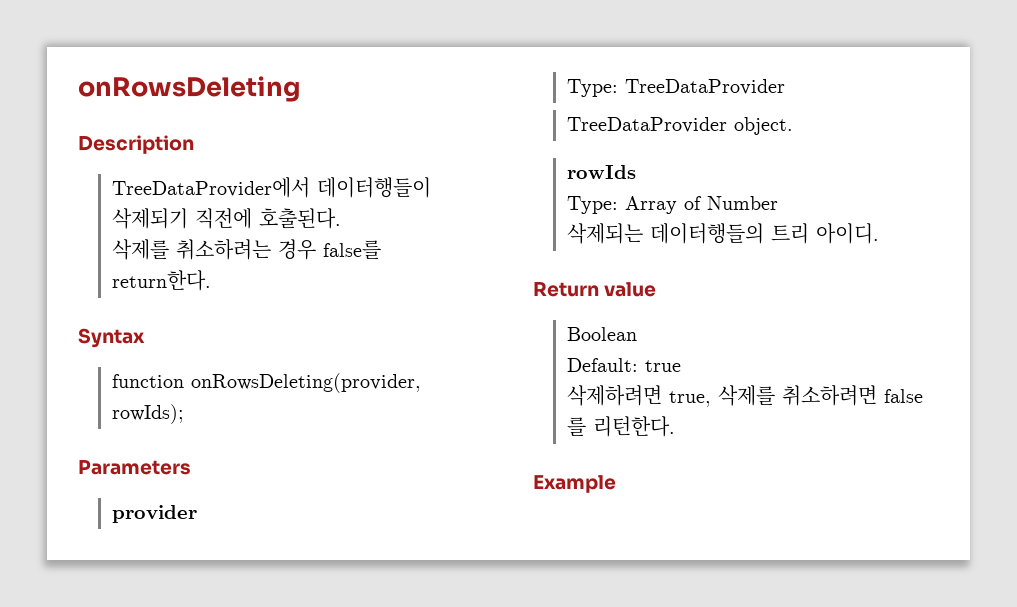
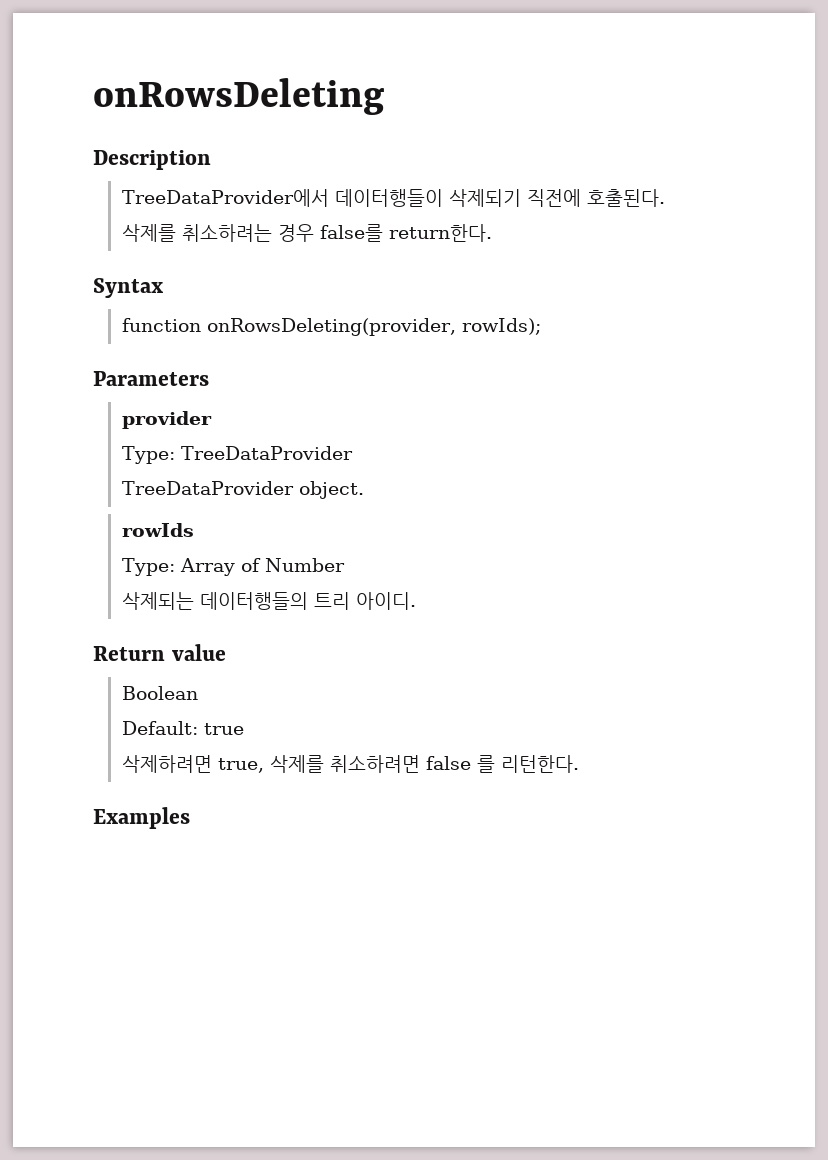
- Example
+ Examples

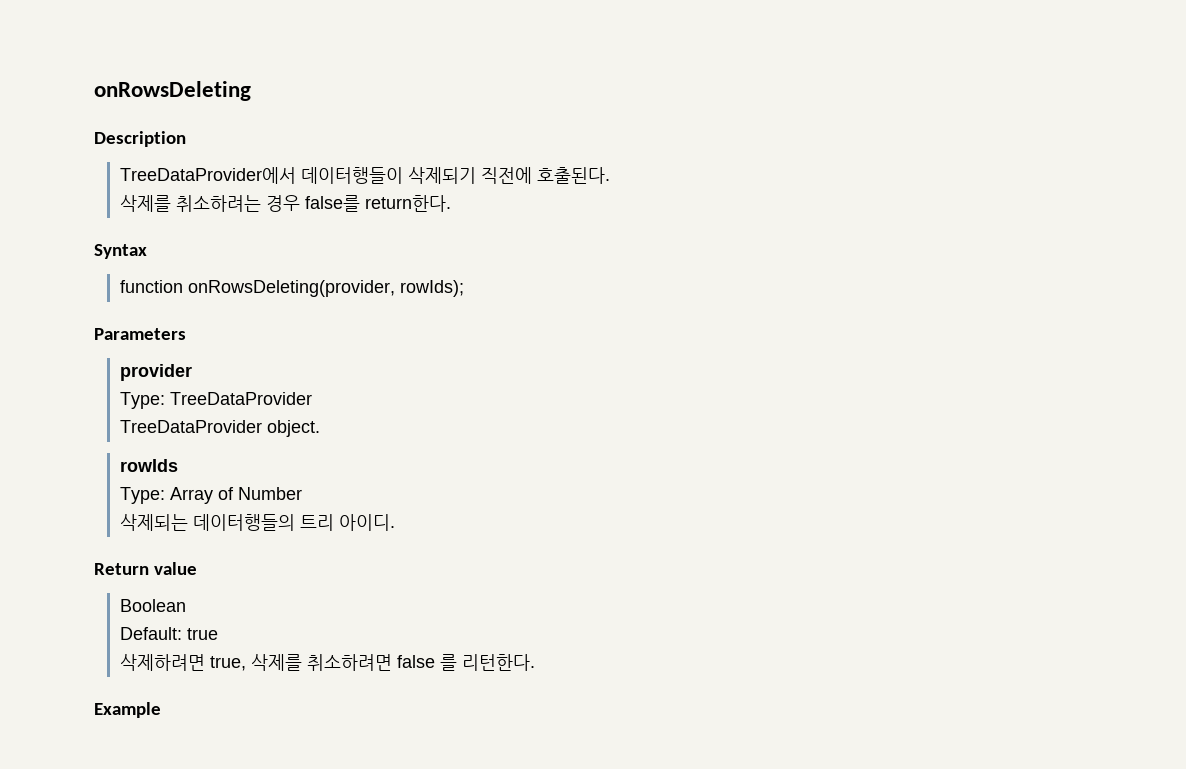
- Examples
+ Example

